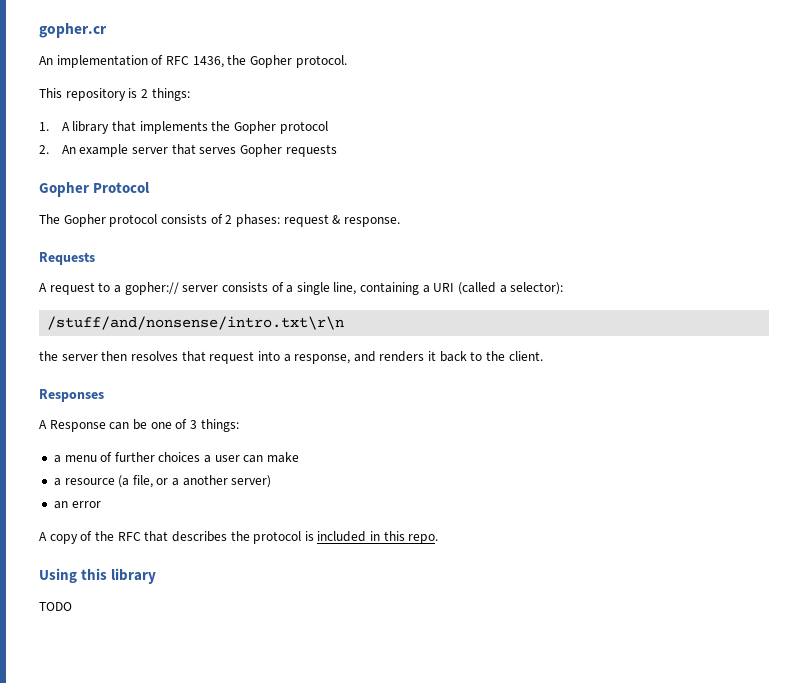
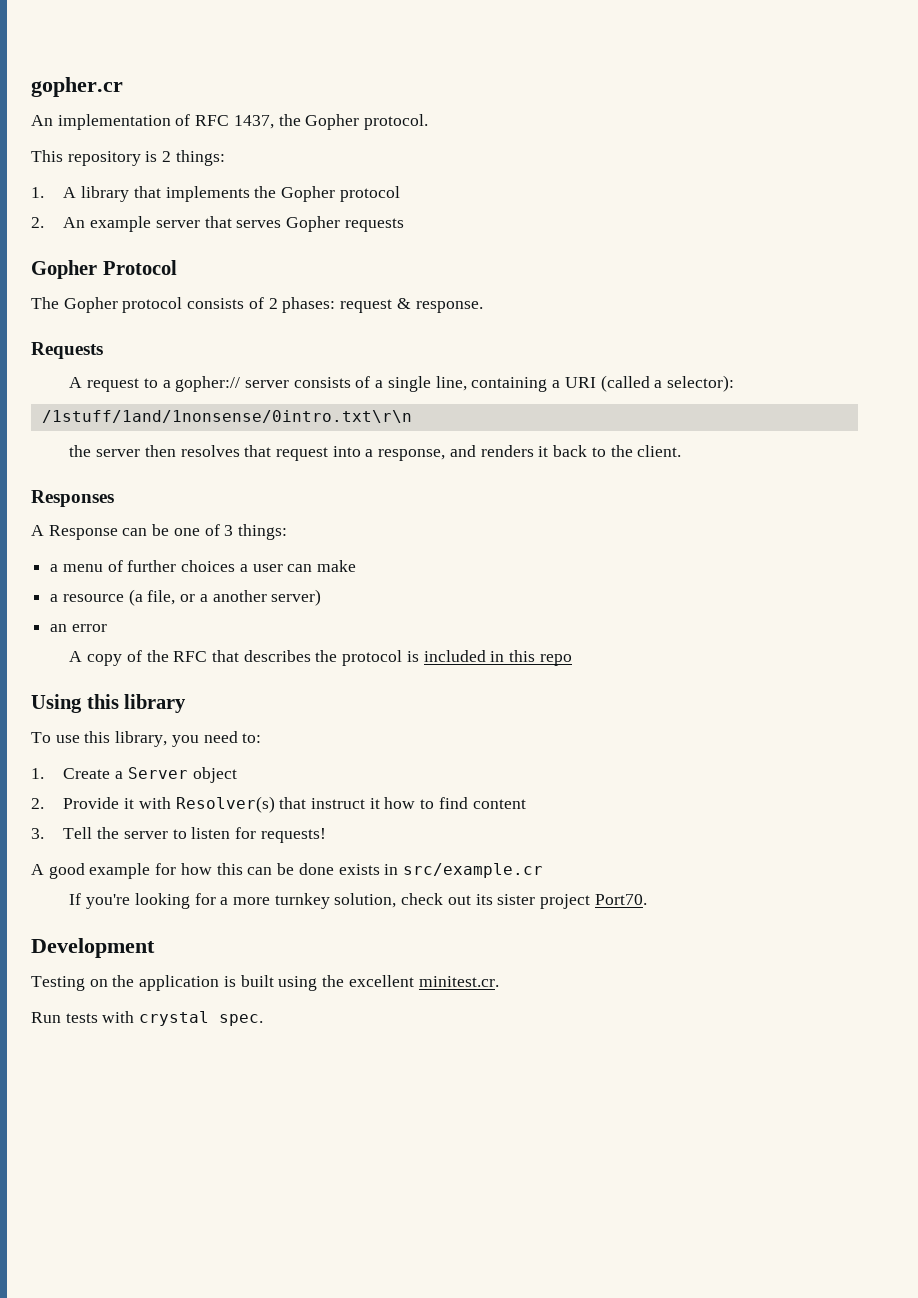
- An implementation of RFC 1436, the Gopher protocol.
+ An implementation of RFC 1437, the Gopher protocol.
- /stuff/and/nonsense/intro.txt\r\n
+ /1stuff/1and/1nonsense/0intro.txt\r\n
- A copy of the RFC that describes the protocol is included in this repo.
+ A copy of the RFC that describes the protocol is included in this repo
- TODO
+ To use this library, you need to:
+ 1. Create a Server object
+ 2. Provide it with Resolver(s) that instruct it how to find content
+ 3. Tell the server to listen for requests!
+ A good example for how this can be done exists in src/example.cr
+ If you're looking for a more turnkey solution, check out its sister project Port70.
+ Development
+ Testing on the application is built using the excellent minitest.cr.
+ Run tests with crystal spec.

